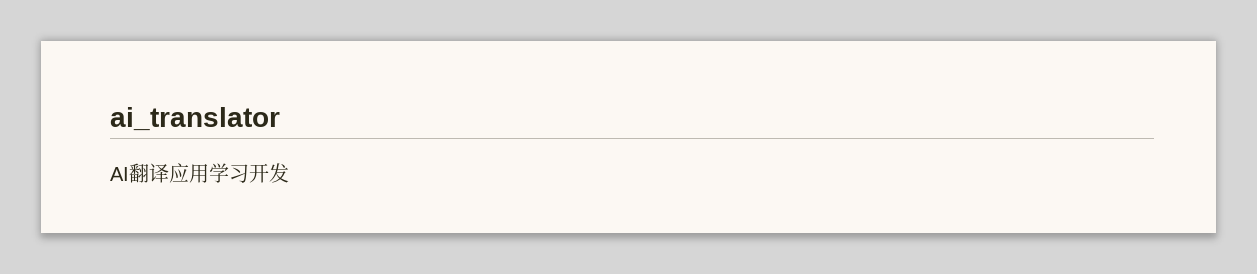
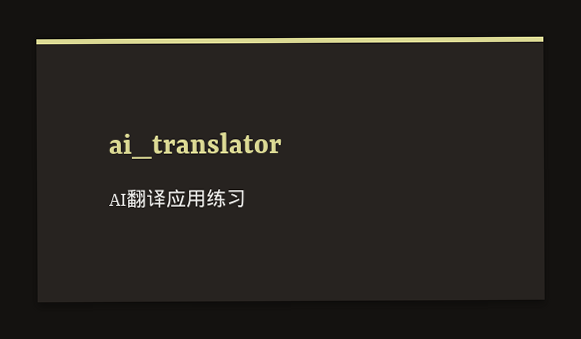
- AI翻译应用学习开发
+ AI翻译应用练习

